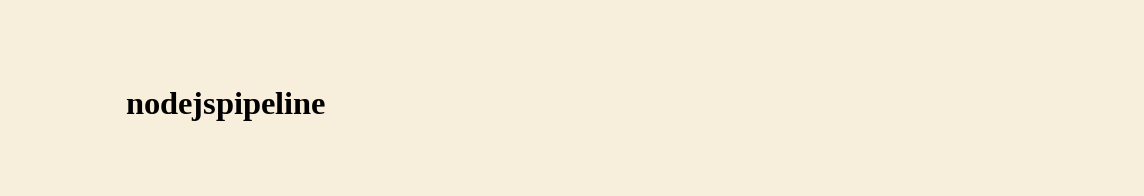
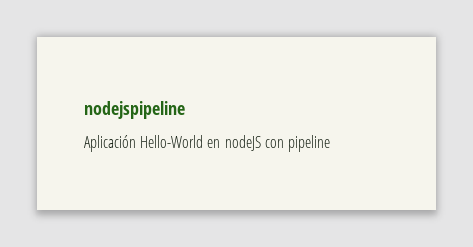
+ Aplicación Hello-World en nodeJS con pipeline

